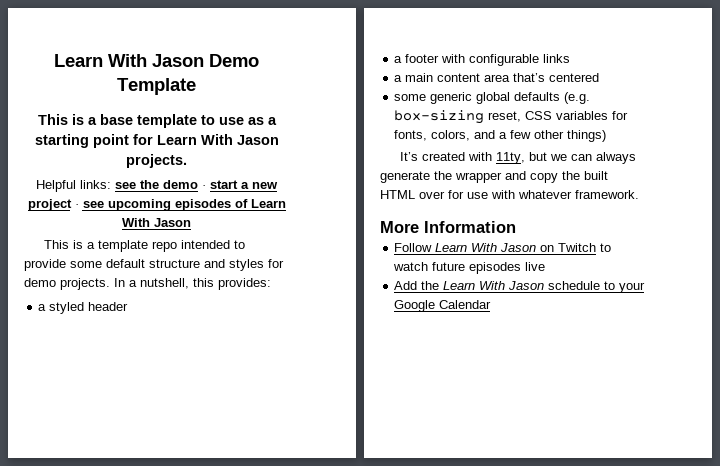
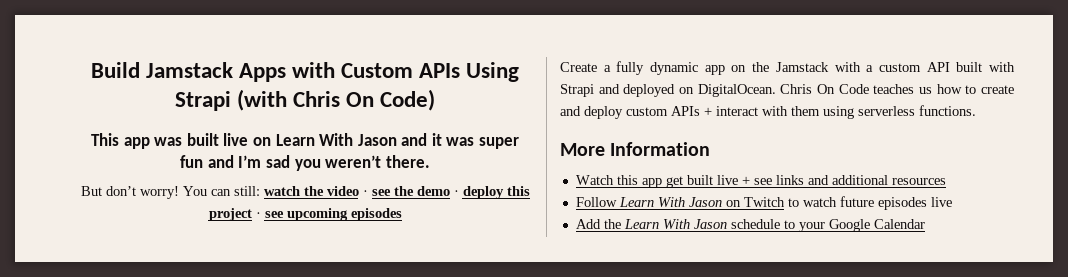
- Learn With Jason Demo Template
- This is a base template to use as a starting point for Learn With Jason projects.
- Helpful links: see the demo · start a new project · see upcoming episodes of Learn With Jason
- This is a template repo intended to provide some default structure and styles for demo projects. In a nutshell, this provides:
- a styled header
- a footer with configurable links
- a main content area that’s centered
- some generic global defaults (e.g. box-sizing reset, CSS variables for fonts, colors, and a few other things)
- It’s created with 11ty, but we can always generate the wrapper and copy the built HTML over for use with whatever framework.
+ Build Jamstack Apps with Custom APIs Using Strapi (with Chris On Code)
+ This app was built live on Learn With Jason and it was super fun and I’m sad you weren’t there.
+ But don’t worry! You can still: watch the video · see the demo · deploy this project · see upcoming episodes
+ Create a fully dynamic app on the Jamstack with a custom API built with Strapi and deployed on DigitalOcean. Chris On Code teaches us how to create and deploy custom APIs + interact with them using serverless functions.
  More Information
+ Watch this app get built live + see links and additional resources

